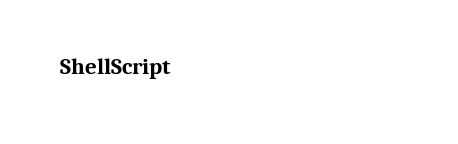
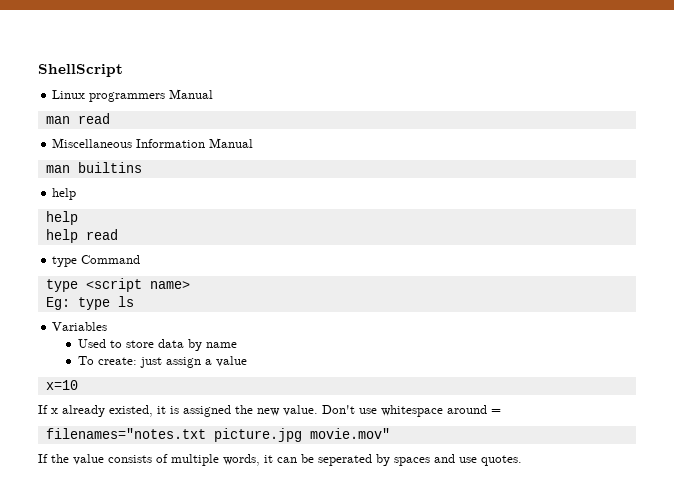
+ Linux programmers Manual
+ man read
+ Miscellaneous Information Manual
+ man builtins
+ help
+ help
+ help read
+ type Command
+ type <script name>
+ Eg: type ls
+ Variables
+ Used to store data by name
+ To create: just assign a value
+ x=10
+ If x already existed, it is assigned the new value. Don't use whitespace around =
+ filenames="notes.txt picture.jpg movie.mov"
+ If the value consists of multiple words, it can be seperated by spaces and use quotes.

